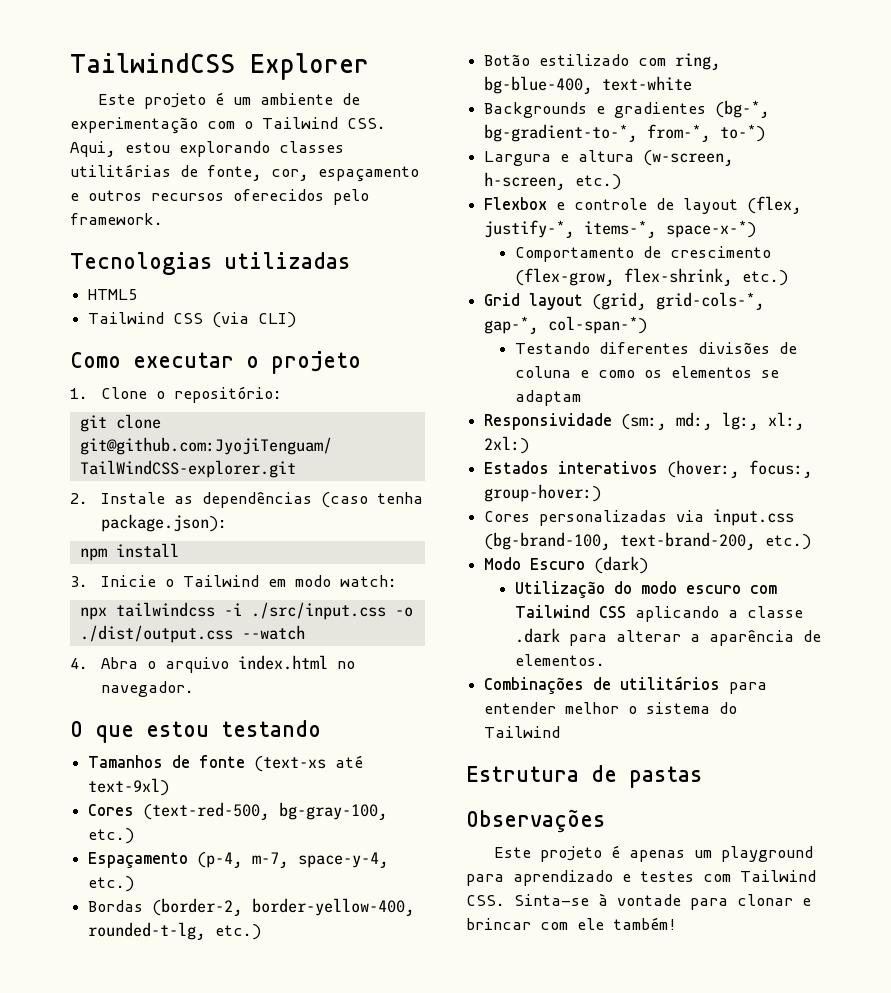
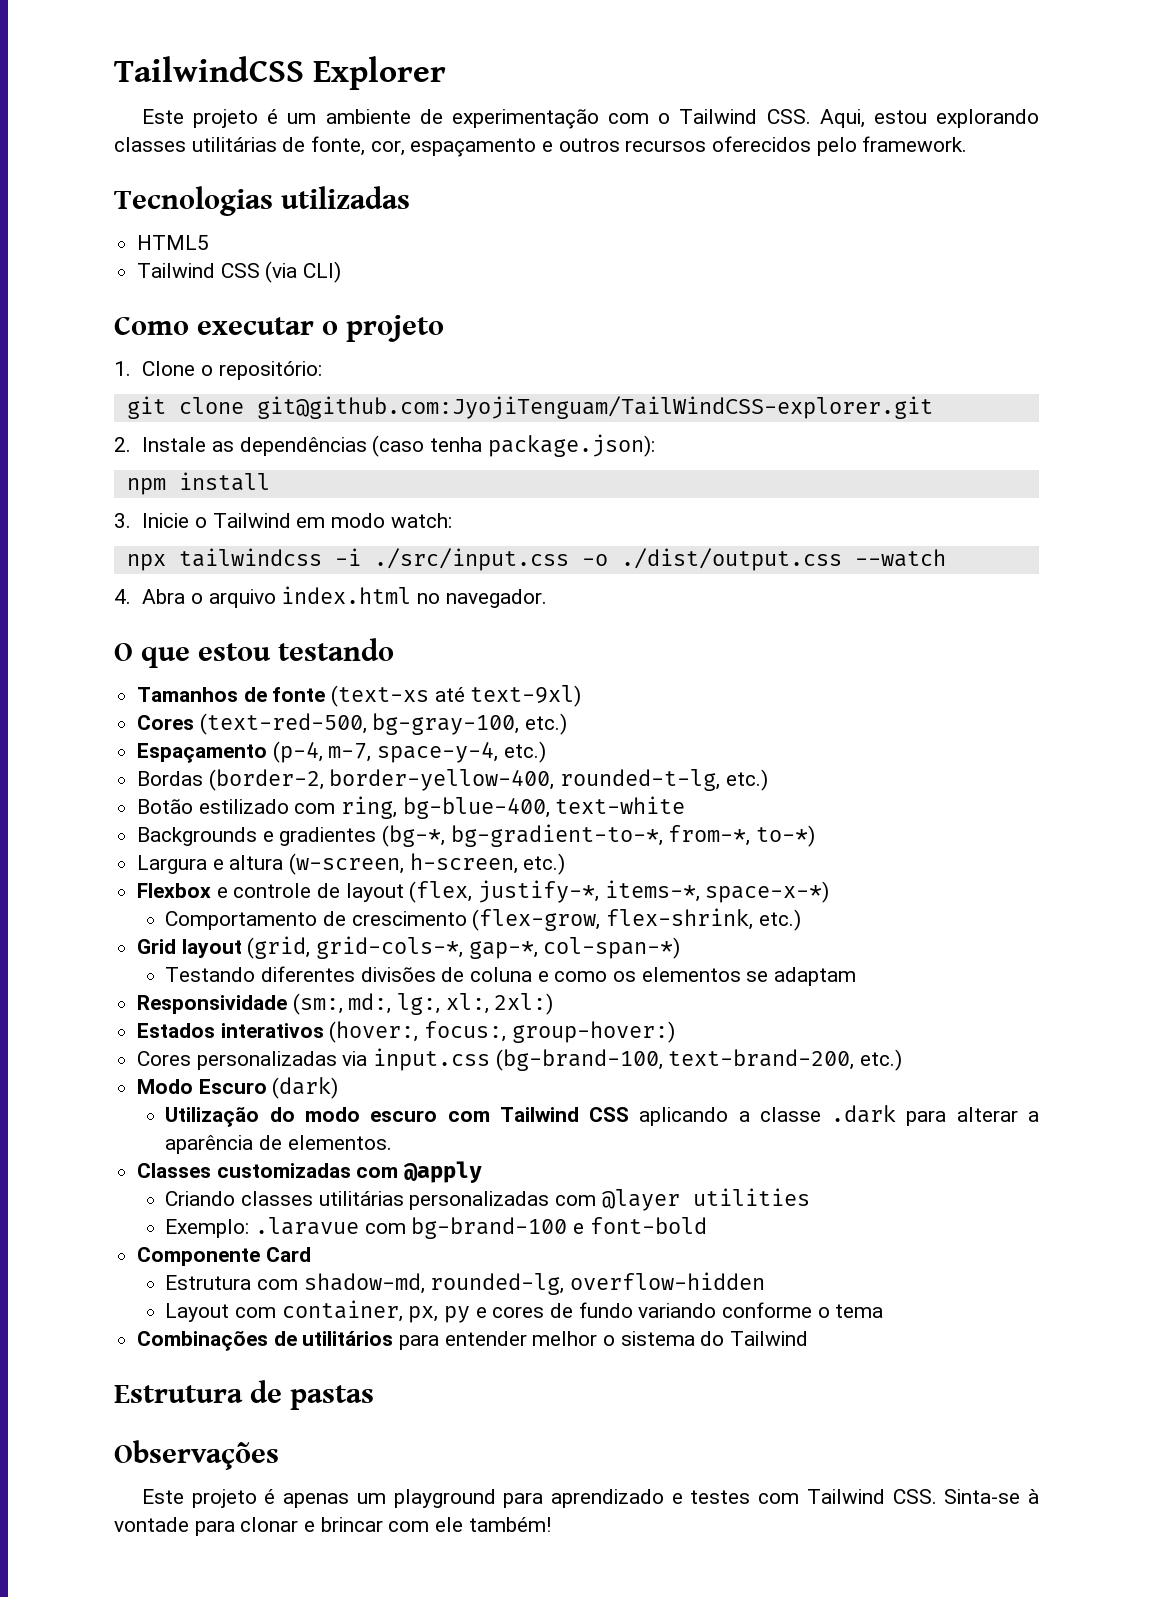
+ Classes customizadas com @apply
+ Criando classes utilitárias personalizadas com @layer utilities
+ Exemplo: .laravue com bg-brand-100 e font-bold
+ Componente Card
+ Estrutura com shadow-md, rounded-lg, overflow-hidden
+ Layout com container, px, py e cores de fundo variando conforme o tema

